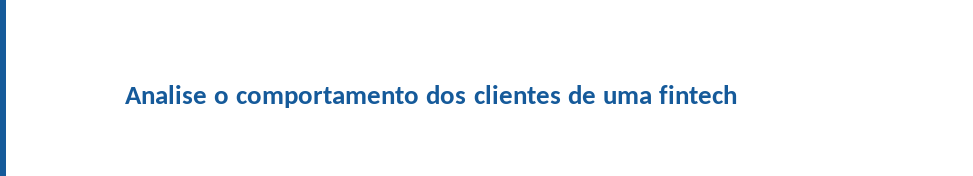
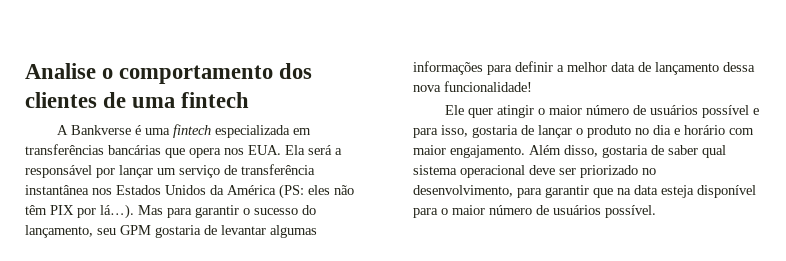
+ A Bankverse é uma fintech especializada em transferências bancárias que opera nos EUA. Ela será a responsável por lançar um serviço de transferência instantânea nos Estados Unidos da América (PS: eles não têm PIX por lá…). Mas para garantir o sucesso do lançamento, seu GPM gostaria de levantar algumas informações para definir a melhor data de lançamento dessa nova funcionalidade!
+ Ele quer atingir o maior número de usuários possível e para isso, gostaria de lançar o produto no dia e horário com maior engajamento. Além disso, gostaria de saber qual sistema operacional deve ser priorizado no desenvolvimento, para garantir que na data esteja disponível para o maior número de usuários possível.

